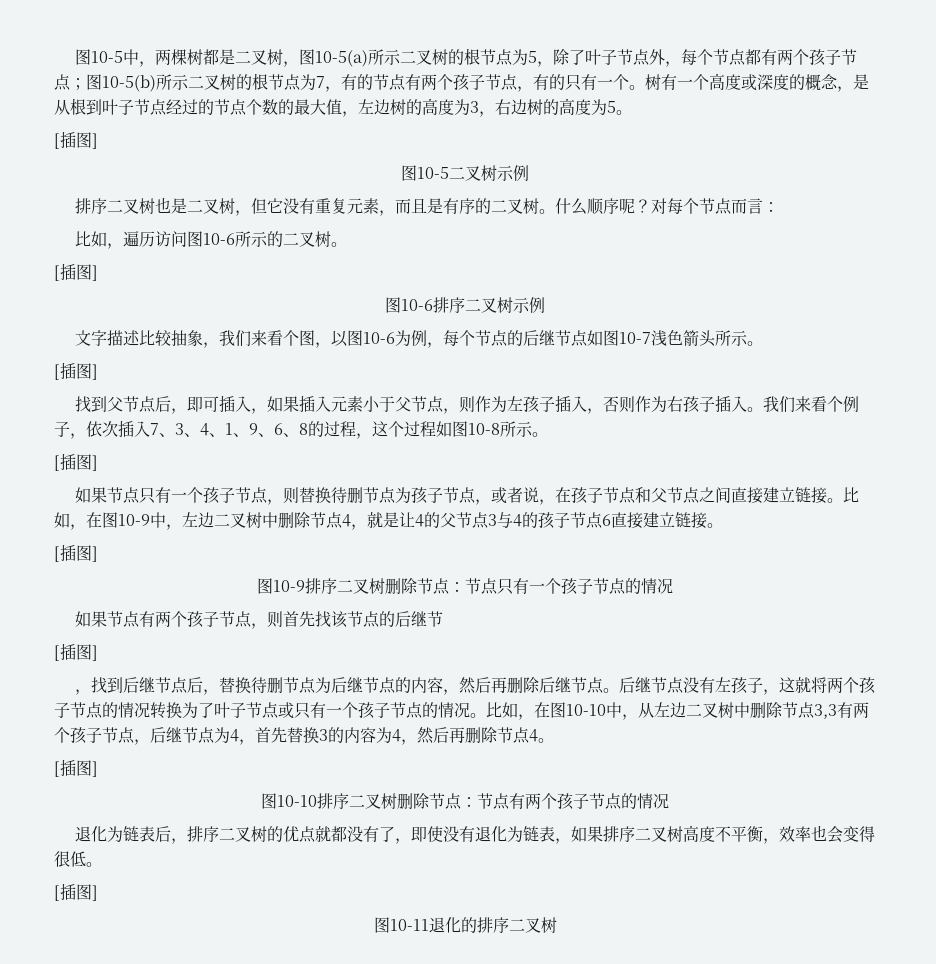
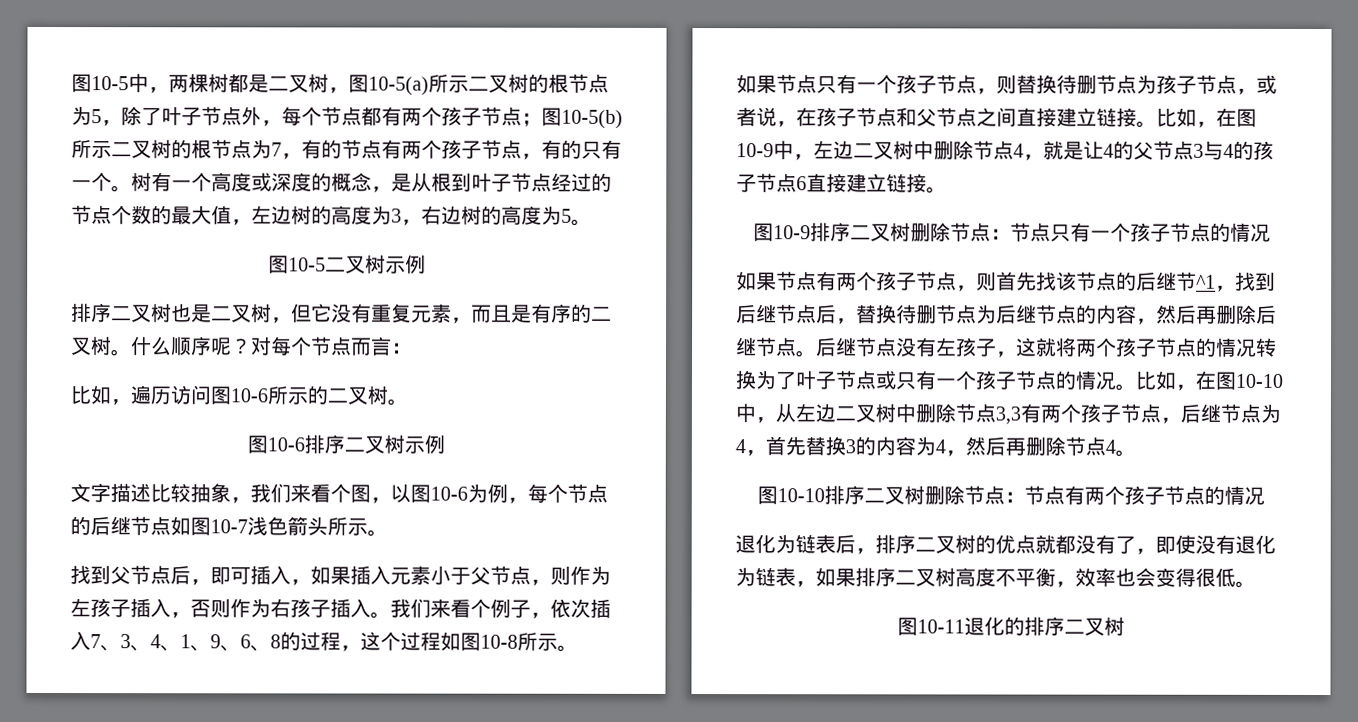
  树有一个高度或深度的概念，是从根到叶子节点经过的节点个数的最大值，左边树的高度为3，右边树的高度为5。
- [插图]
  比如，遍历访问图10-6所示的二叉树。
- [插图]
  文字描述比较抽象，我们来看个图，以图10-6为例，每个节点的后继节点如图10-7浅色箭头所示。
- [插图]
  我们来看个例子，依次插入7、3、4、1、9、6、8的过程，这个过程如图10-8所示。
- [插图]
  比如，在图10-9中，左边二叉树中删除节点4，就是让4的父节点3与4的孩子节点6直接建立链接。
- [插图]
- 如果节点有两个孩子节点，则首先找该节点的后继节
- [插图]
- ，找到后继节点后，替换待删节点为后继节点的内容，然后再删除后继节点。
+ 如果节点有两个孩子节点，则首先找该节点的后继节^1，找到后继节点后，替换待删节点为后继节点的内容，然后再删除后继节点。
  比如，在图10-10中，从左边二叉树中删除节点3,3有两个孩子节点，后继节点为4，首先替换3的内容为4，然后再删除节点4。
- [插图]
  退化为链表后，排序二叉树的优点就都没有了，即使没有退化为链表，如果排序二叉树高度不平衡，效率也会变得很低。
- [插图]

